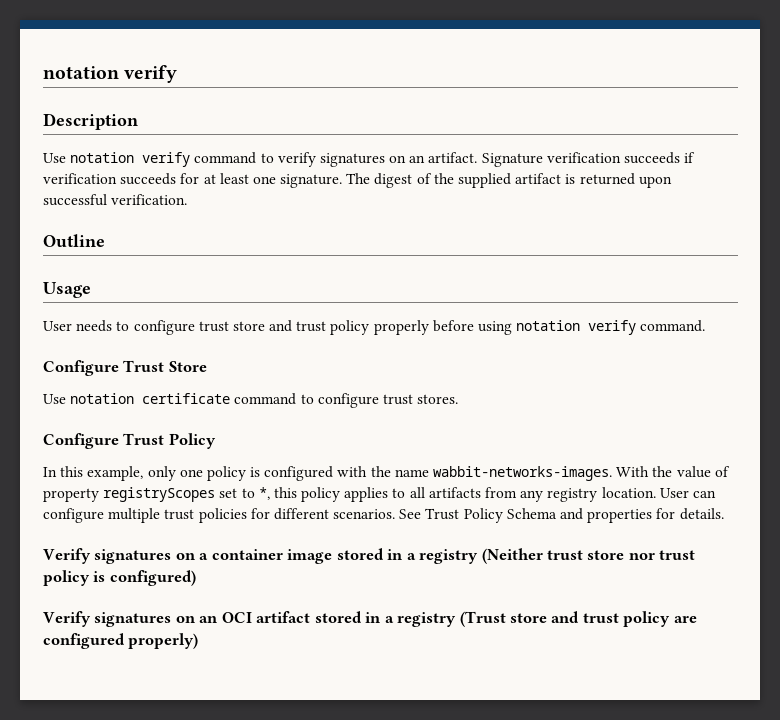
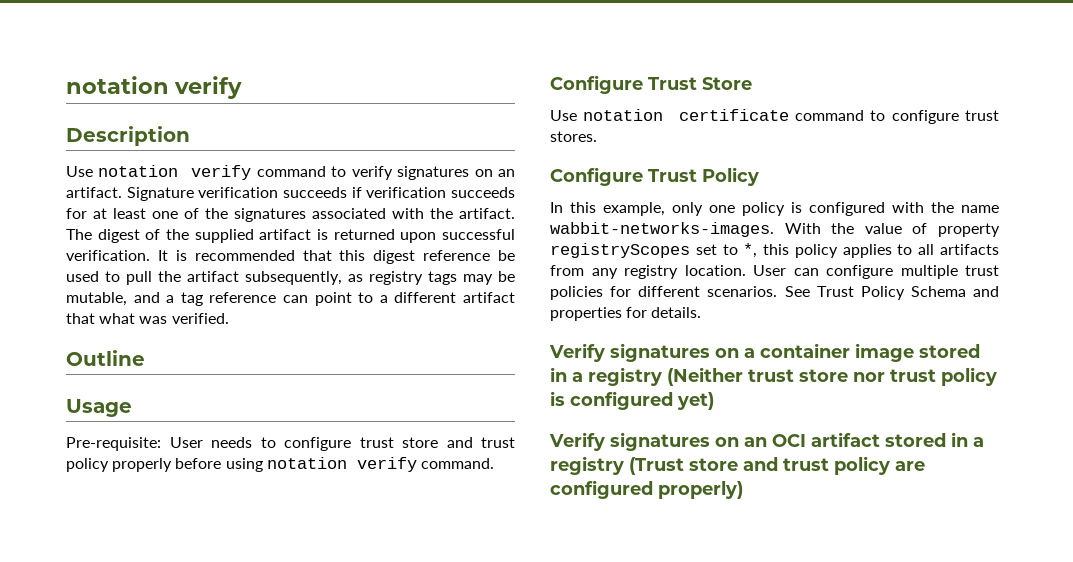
- Signature verification succeeds if verification succeeds for at least one signature.
+ Signature verification succeeds if verification succeeds for at least one of the signatures associated with the artifact.
+ It is recommended that this digest reference be used to pull the artifact subsequently, as registry tags may be mutable, and a tag reference can point to a different artifact that what was verified.
- User needs to configure trust store and trust policy properly before using notation verify command.
+ Pre-requisite: User needs to configure trust store and trust policy properly before using notation verify command.
- Verify signatures on a container image stored in a registry (Neither trust store nor trust policy is configured)
+ Verify signatures on a container image stored in a registry (Neither trust store nor trust policy is configured yet)

